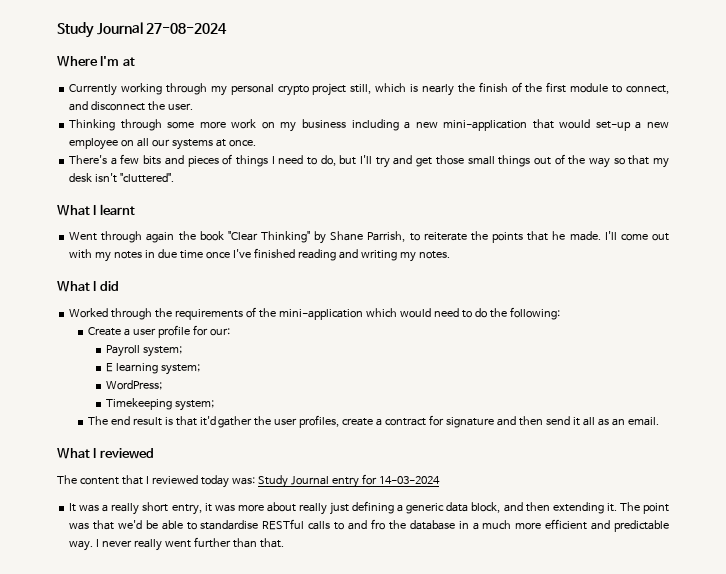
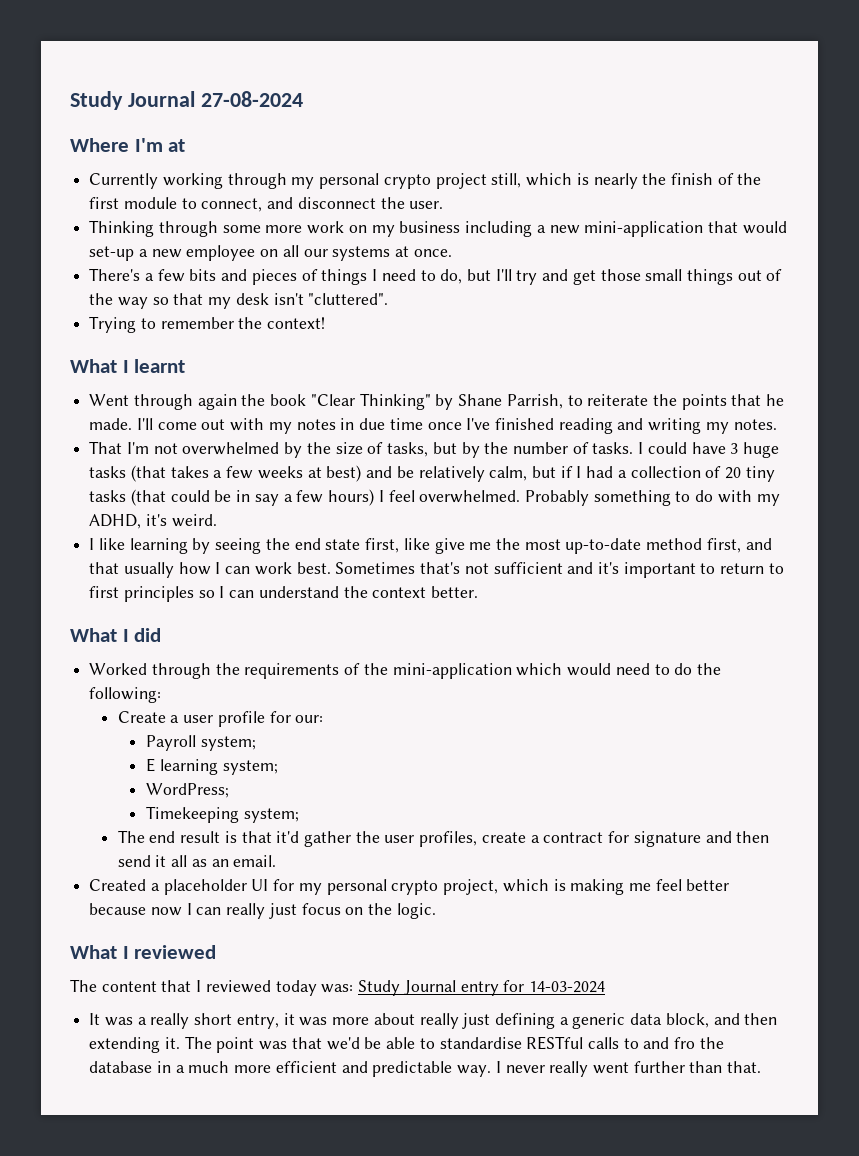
+ Trying to remember the context!
+ That I'm not overwhelmed by the size of tasks, but by the number of tasks. I could have 3 huge tasks (that takes a few weeks at best) and be relatively calm, but if I had a collection of 20 tiny tasks (that could be in say a few hours) I feel overwhelmed. Probably something to do with my ADHD, it's weird.
+ I like learning by seeing the end state first, like give me the most up-to-date method first, and that usually how I can work best. Sometimes that's not sufficient and it's important to return to first principles so I can understand the context better.
+ Created a placeholder UI for my personal crypto project, which is making me feel better because now I can really just focus on the logic.

